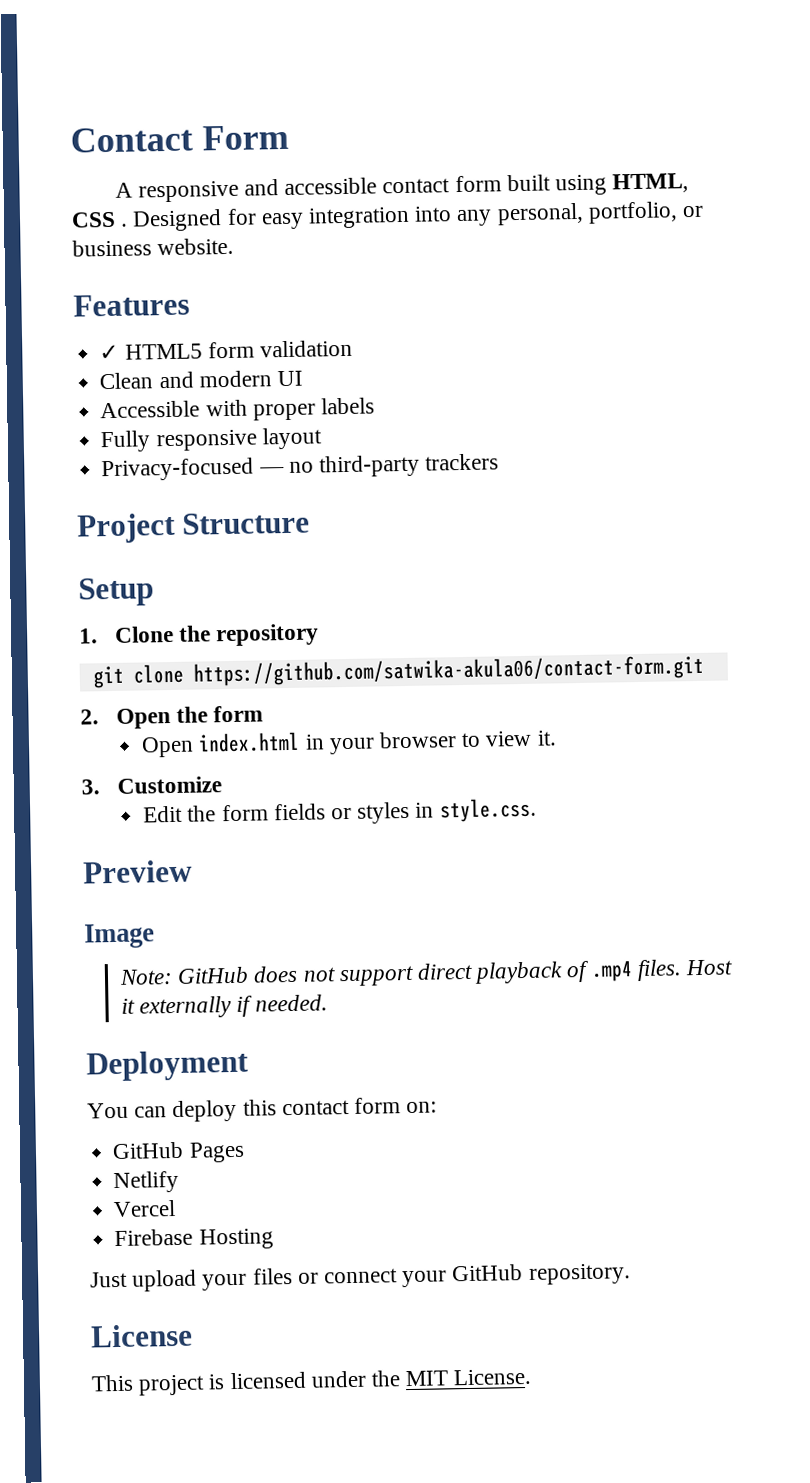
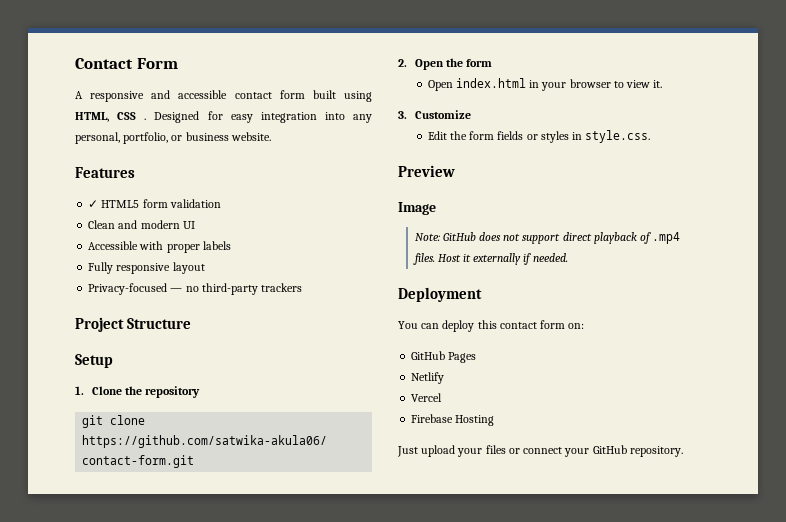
- License
- This project is licensed under the MIT License.

